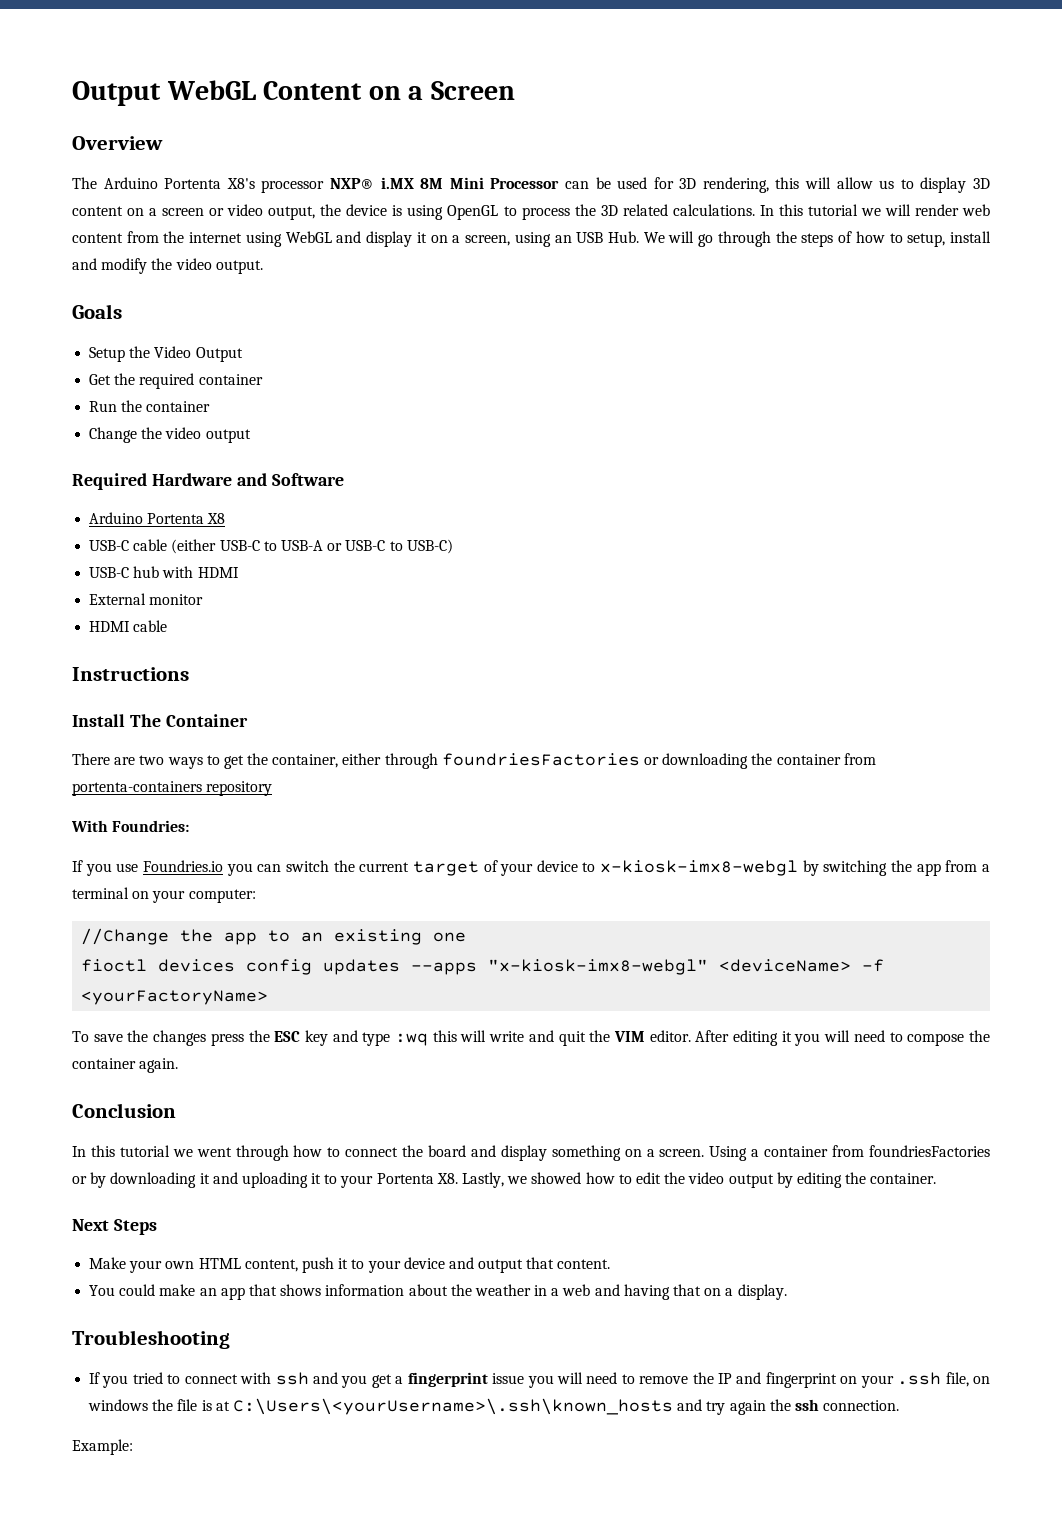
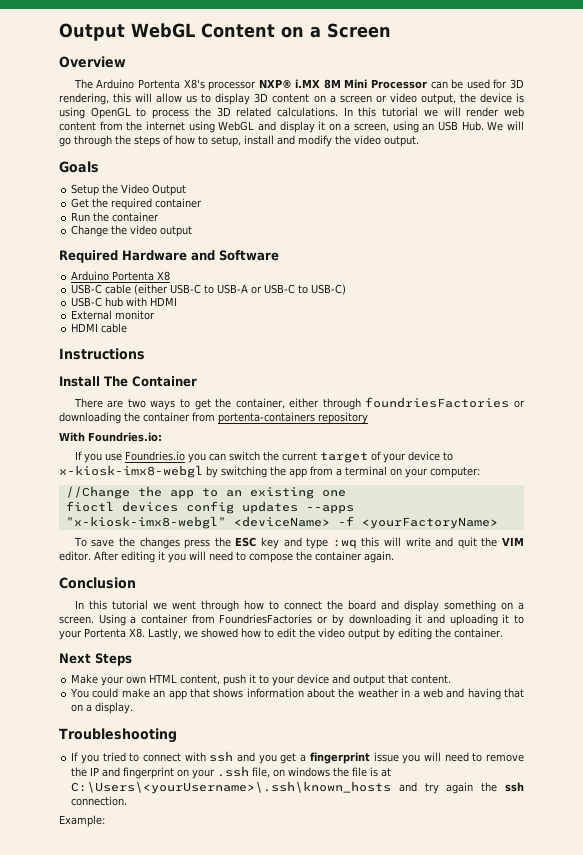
- With Foundries:
+ With Foundries.io:
- Using a container from foundriesFactories or by downloading it and uploading it to your Portenta X8. Lastly, we showed how to edit the video output by editing the container.
+ Using a container from FoundriesFactories or by downloading it and uploading it to your Portenta X8. Lastly, we showed how to edit the video output by editing the container.

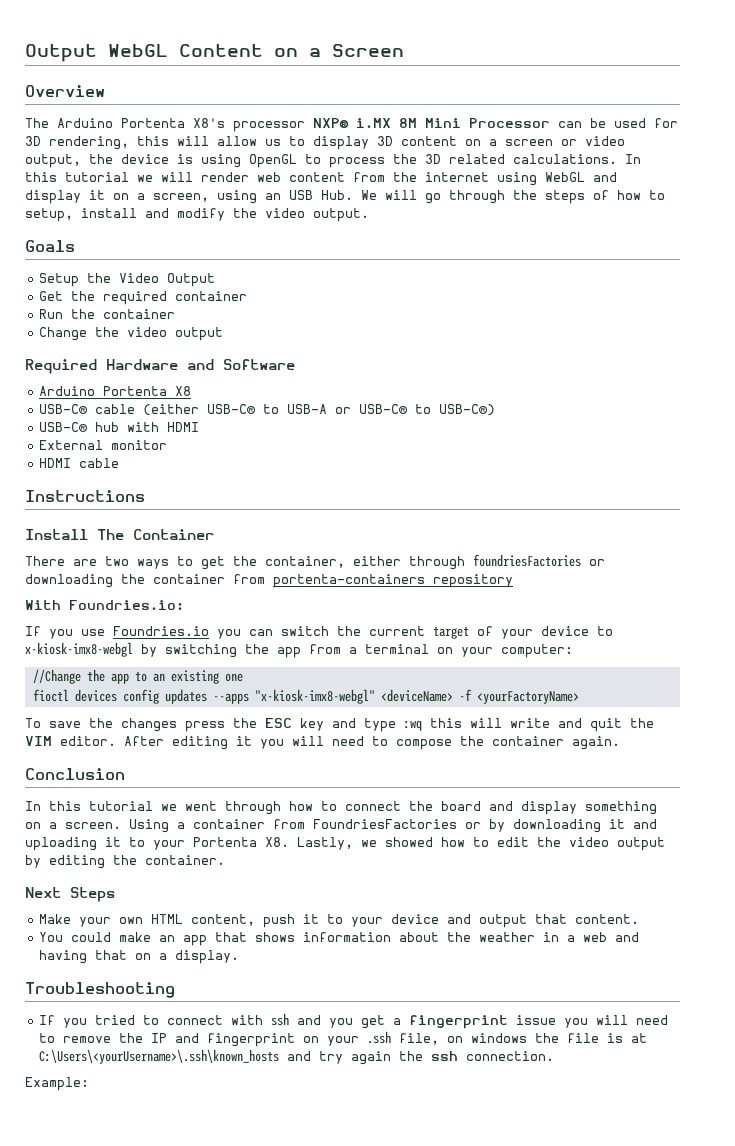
- USB-C cable (either USB-C to USB-A or USB-C to USB-C)
- USB-C hub with HDMI
+ USB-C® cable (either USB-C® to USB-A or USB-C® to USB-C®)
+ USB-C® hub with HDMI

